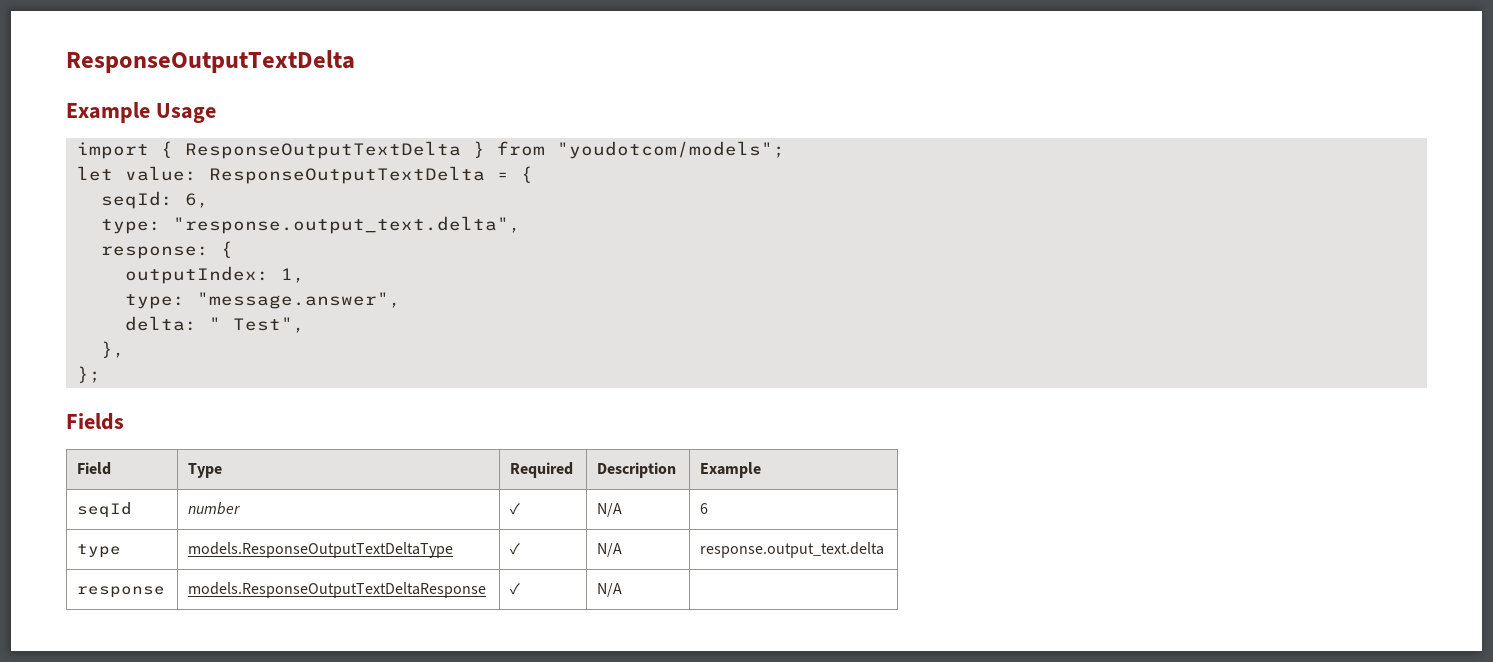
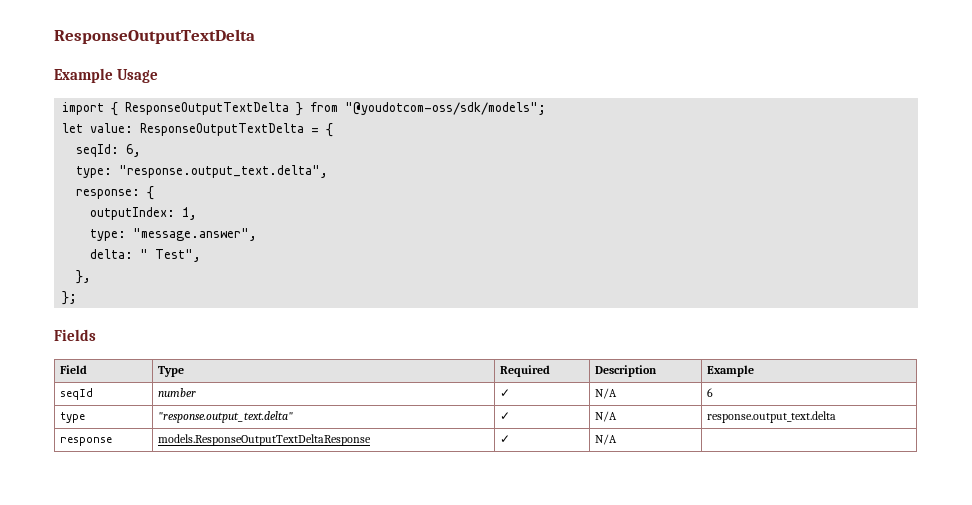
- import { ResponseOutputTextDelta } from "youdotcom/models";
+ import { ResponseOutputTextDelta } from "@youdotcom-oss/sdk/models";
- type | models.ResponseOutputTextDeltaType | ✓ | N/A | response.output_text.delta
+ type | "response.output_text.delta" | ✓ | N/A | response.output_text.delta

